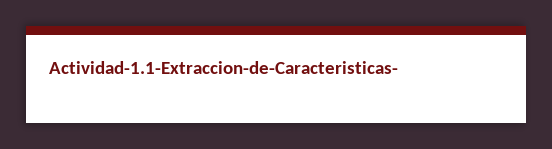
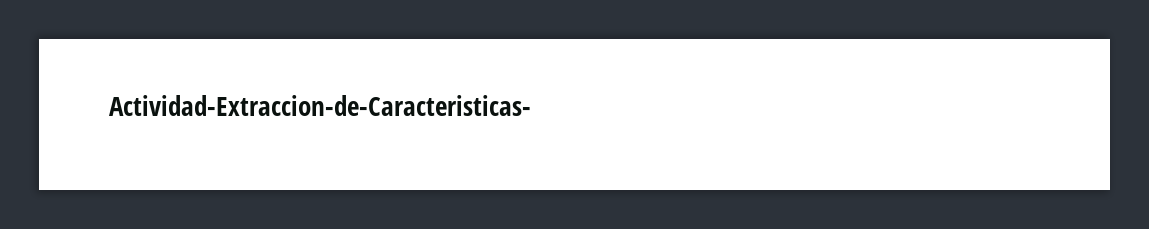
- Actividad-1.1-Extraccion-de-Caracteristicas-
+ Actividad-Extraccion-de-Caracteristicas-

